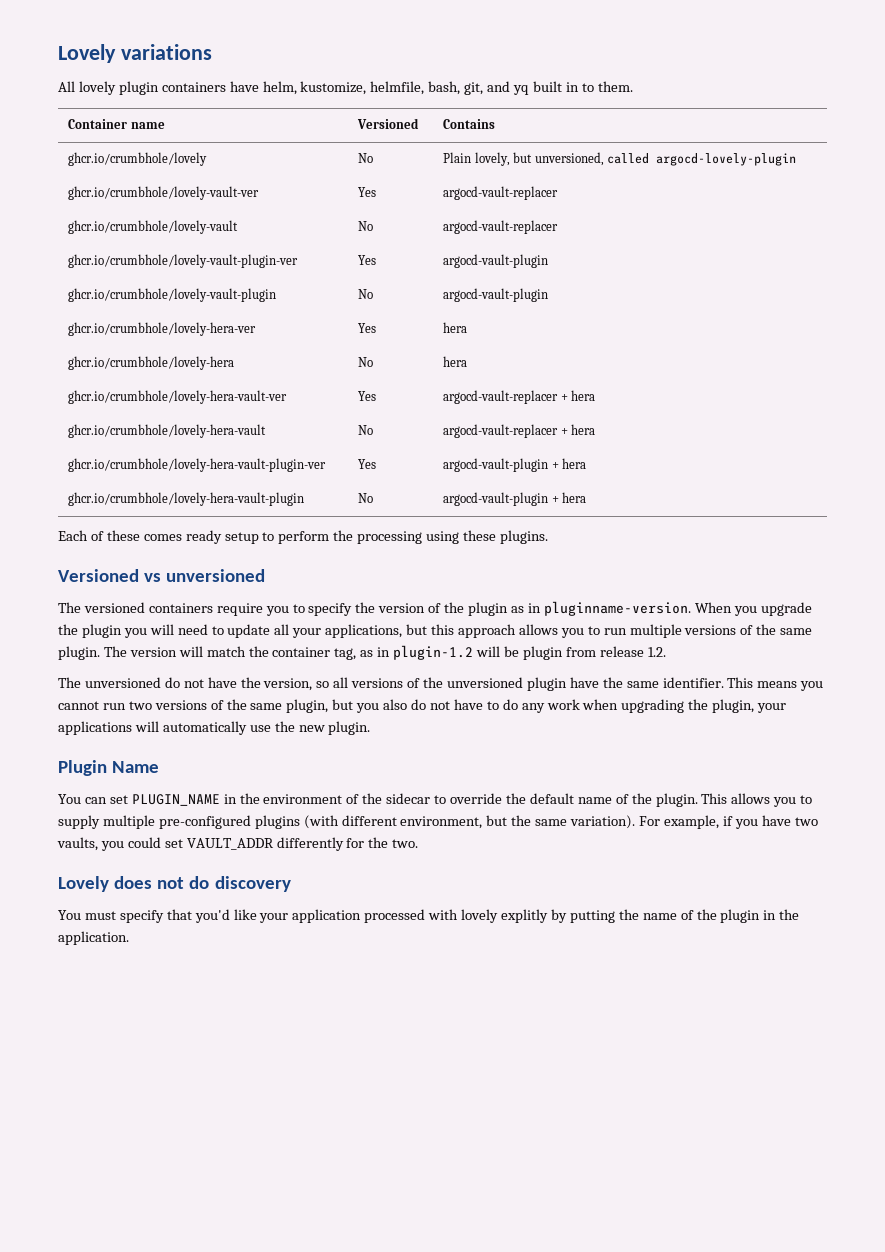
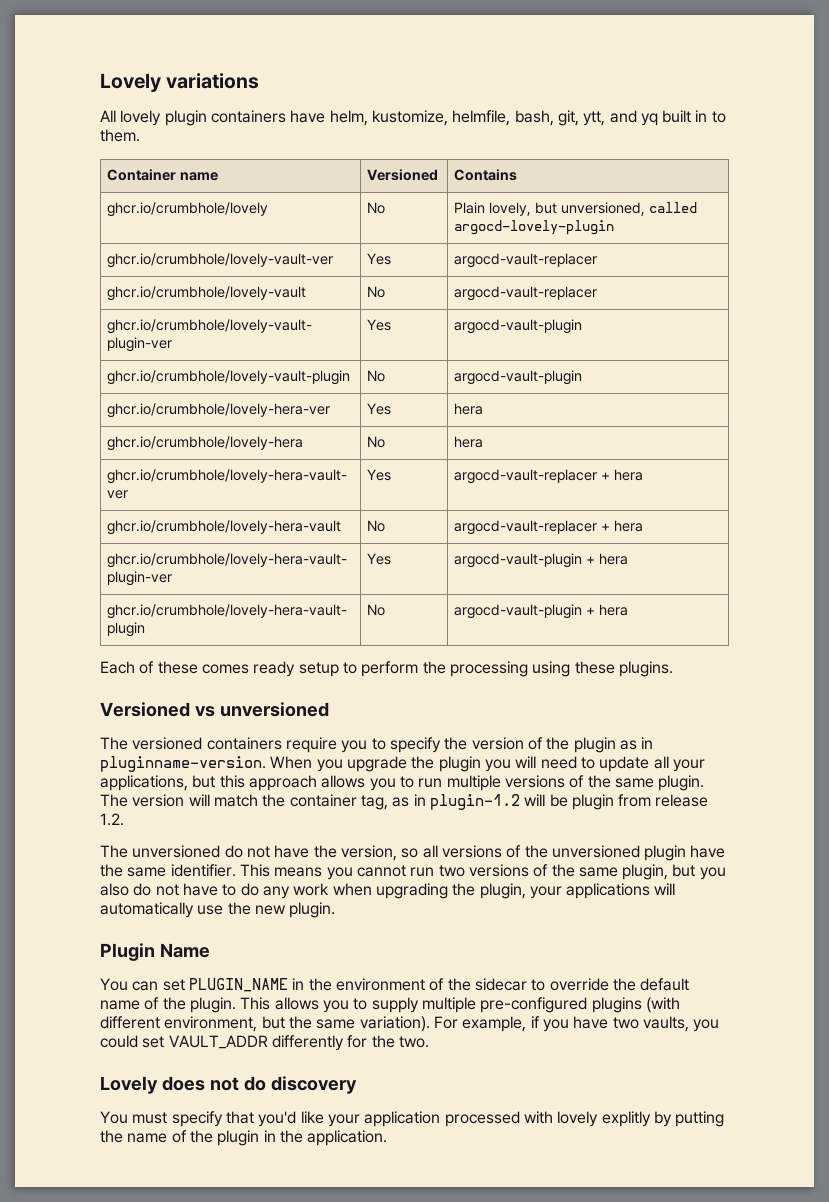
- All lovely plugin containers have helm, kustomize, helmfile, bash, git, and yq built in to them.
+ All lovely plugin containers have helm, kustomize, helmfile, bash, git, ytt, and yq built in to them.

